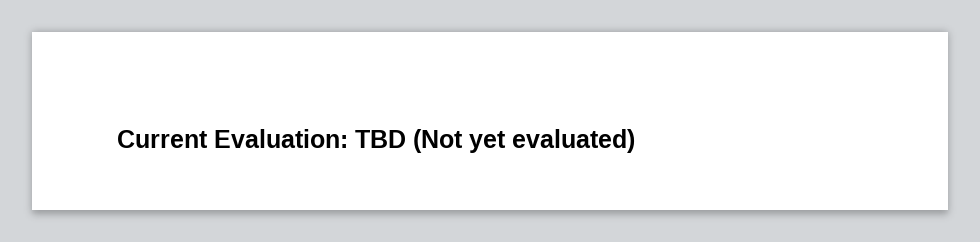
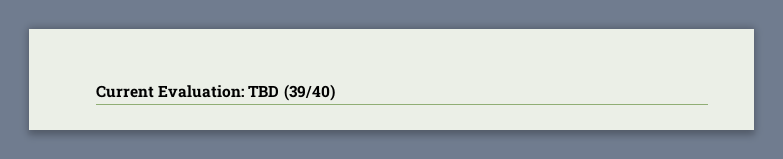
- Current Evaluation: TBD (Not yet evaluated)
+ Current Evaluation: TBD (39/40)

